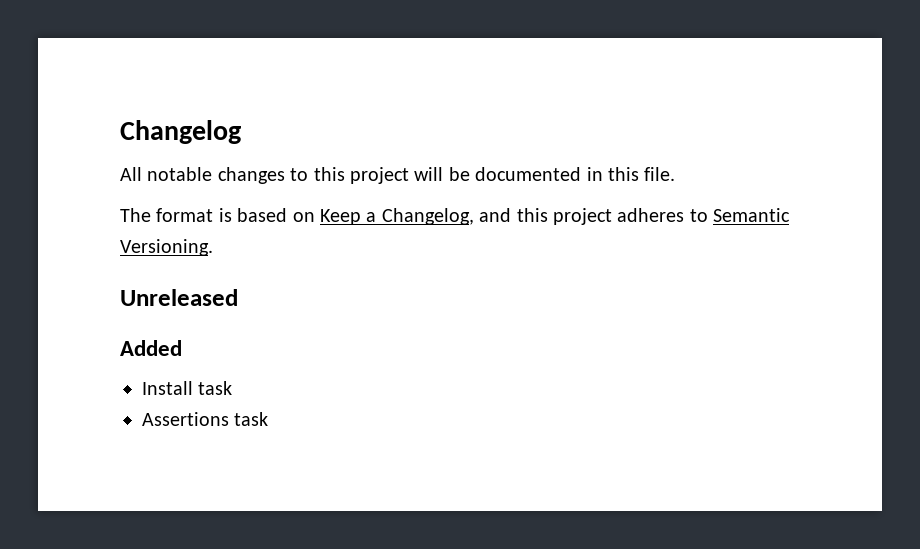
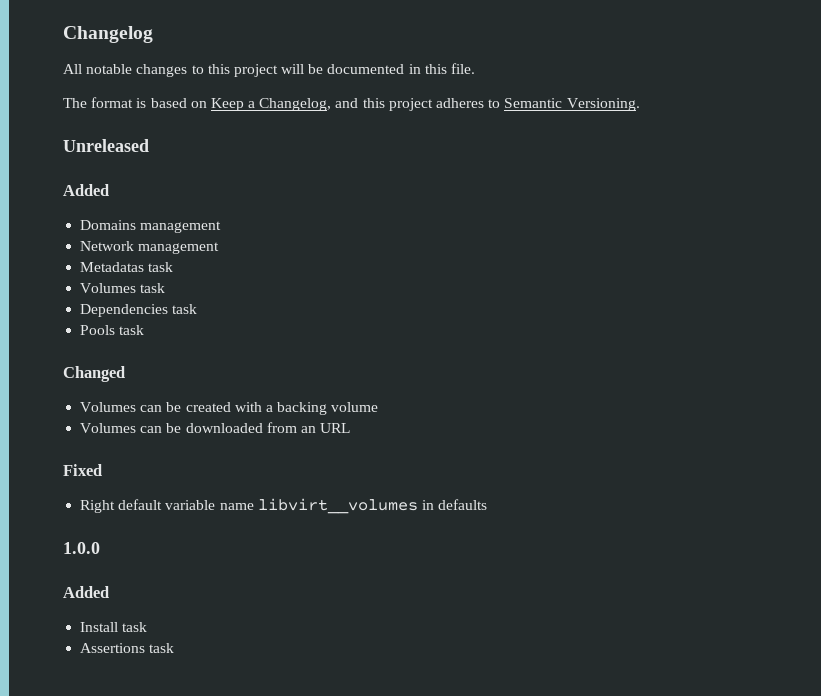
+ Domains management
+ Network management
+ Metadatas task
+ Volumes task
+ Dependencies task
+ Pools task
+ Changed
+ Volumes can be created with a backing volume
+ Volumes can be downloaded from an URL
+ Fixed
+ Right default variable name libvirt__volumes in defaults
+ 1.0.0
+ Added

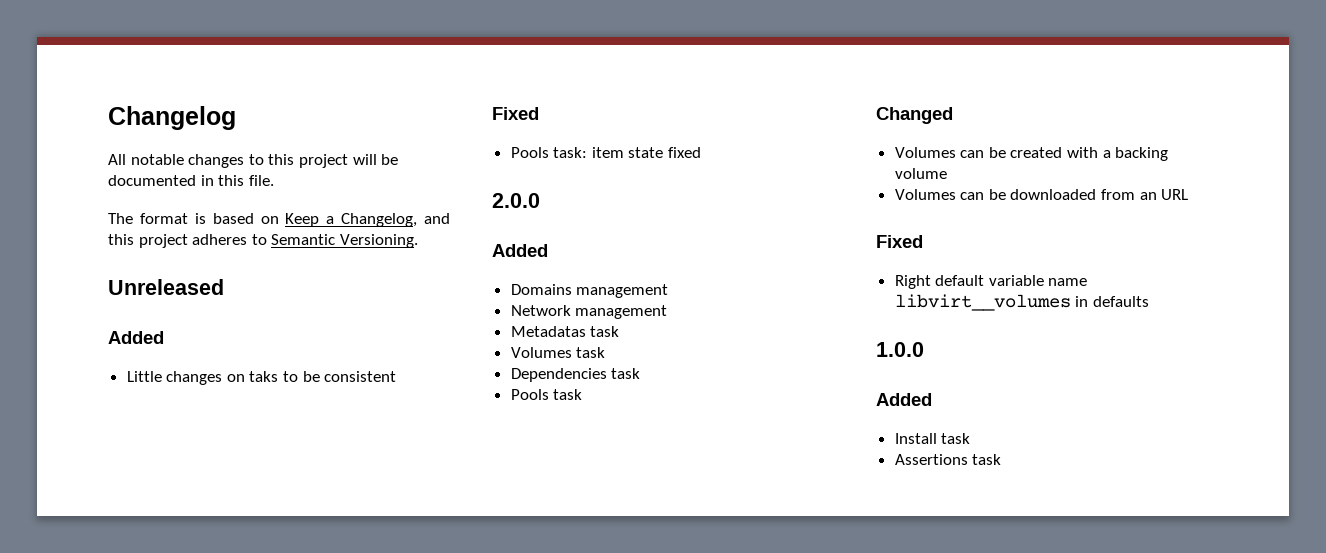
+ Little changes on taks to be consistent
+ Fixed
+ Pools task: item state fixed
+ 2.0.0
+ Added

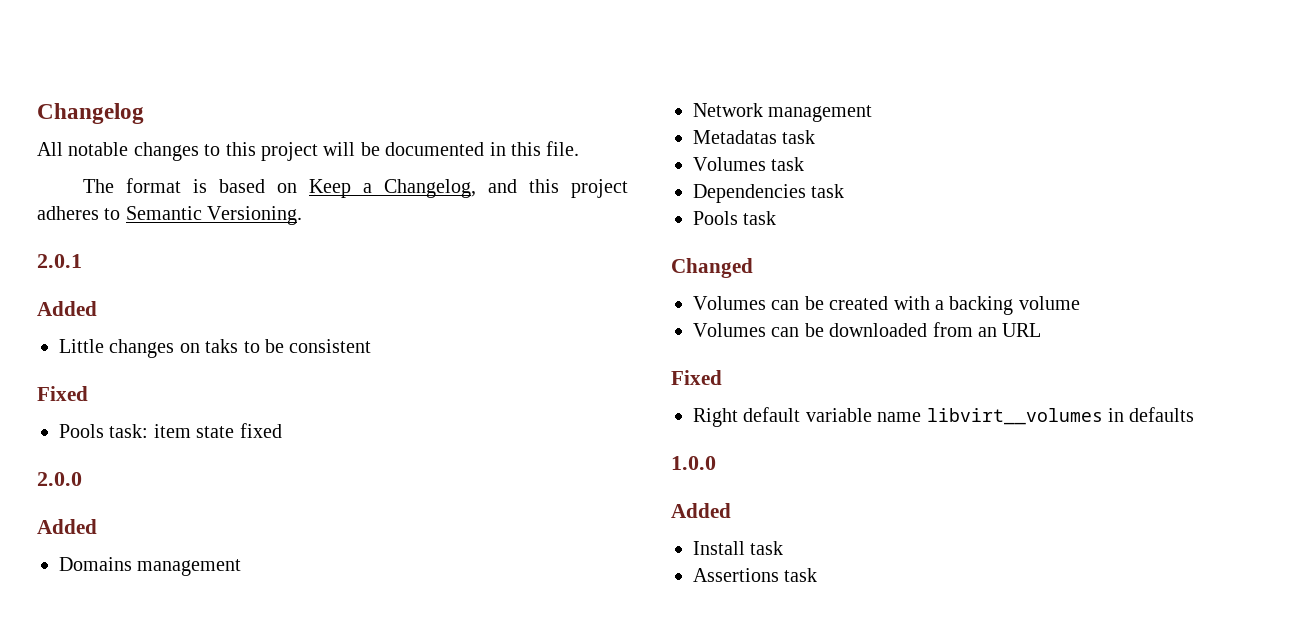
- Unreleased
+ 2.0.1

